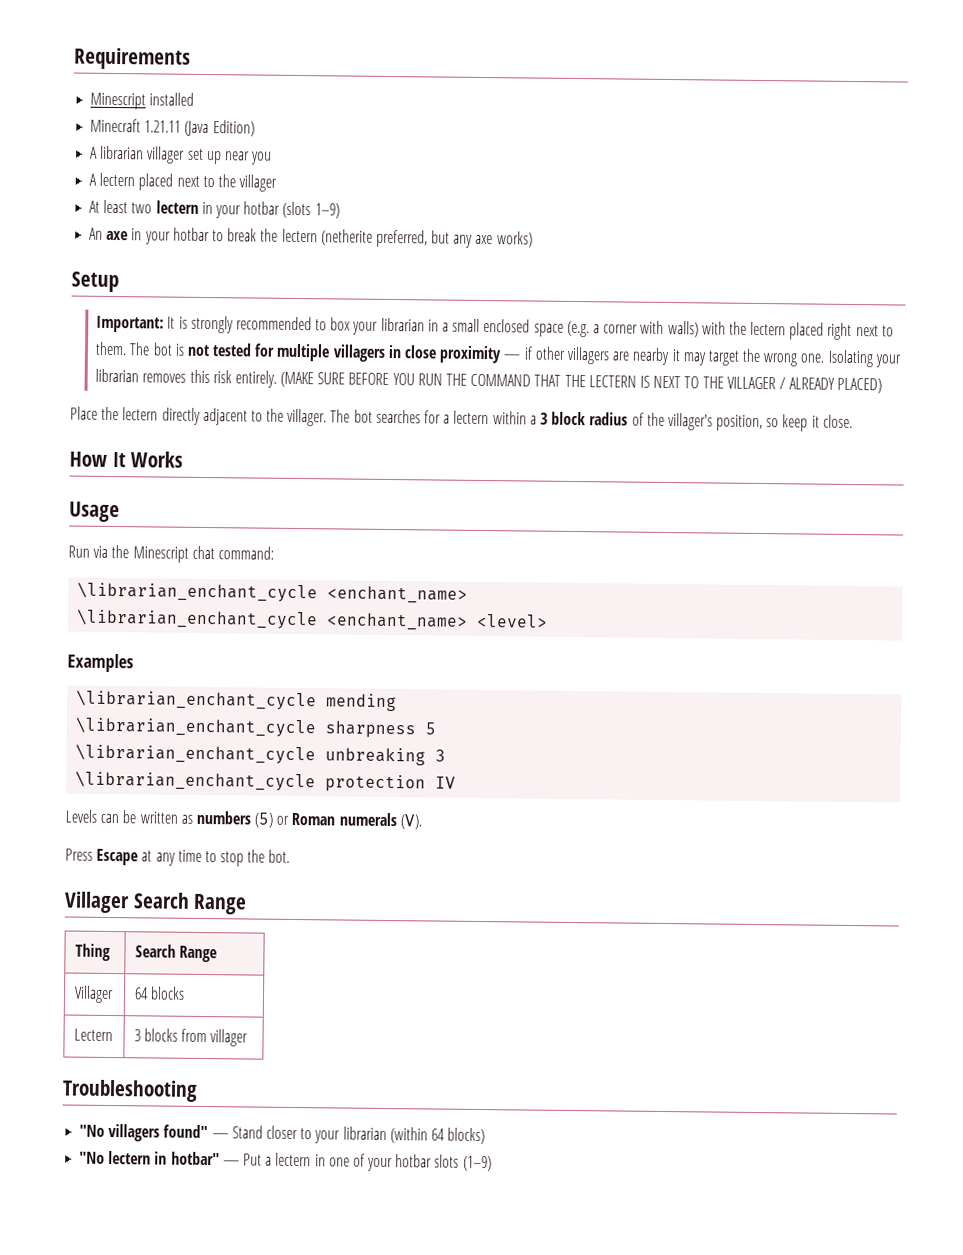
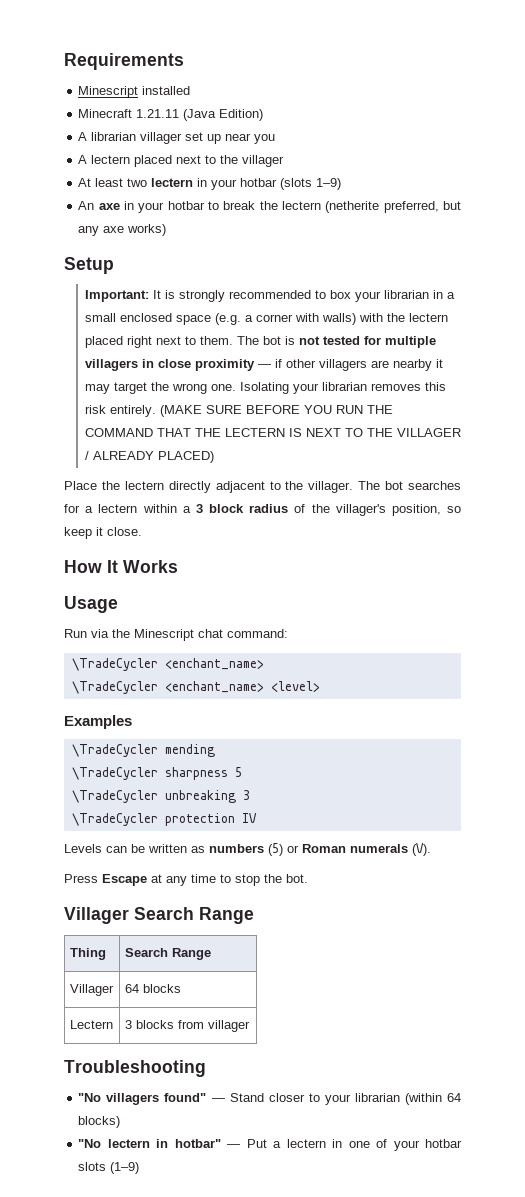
  Run via the Minescript chat command:
- \librarian_enchant_cycle <enchant_name>
+ \TradeCycler <enchant_name>
- \librarian_enchant_cycle <enchant_name> <level>
+ \TradeCycler <enchant_name> <level>
- \librarian_enchant_cycle mending
+ \TradeCycler mending
- \librarian_enchant_cycle sharpness 5
+ \TradeCycler sharpness 5
- \librarian_enchant_cycle unbreaking 3
+ \TradeCycler unbreaking 3
- \librarian_enchant_cycle protection IV
+ \TradeCycler protection IV

